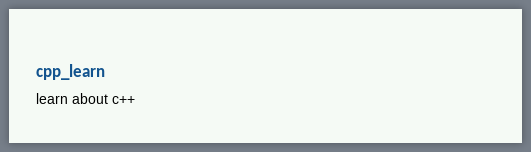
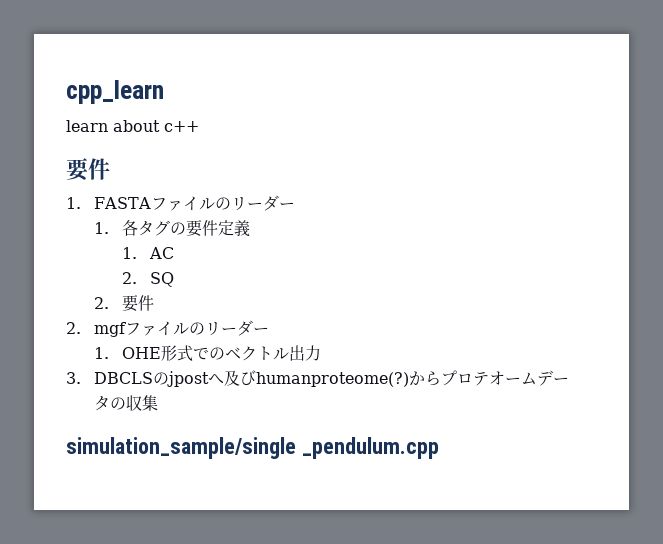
  learn about c++
+ 要件
+ 1. FASTAファイルのリーダー
+ 1.各タグの要件定義
+ 1. AC
+ 2. SQ
+ 2.要件
+ 2. mgfファイルのリーダー
+ 1. OHE形式でのベクトル出力
+ 3. DBCLSのjpostへ及びhumanproteome(?)からプロテオームデータの収集
+ simulation_sample/single _pendulum.cpp

